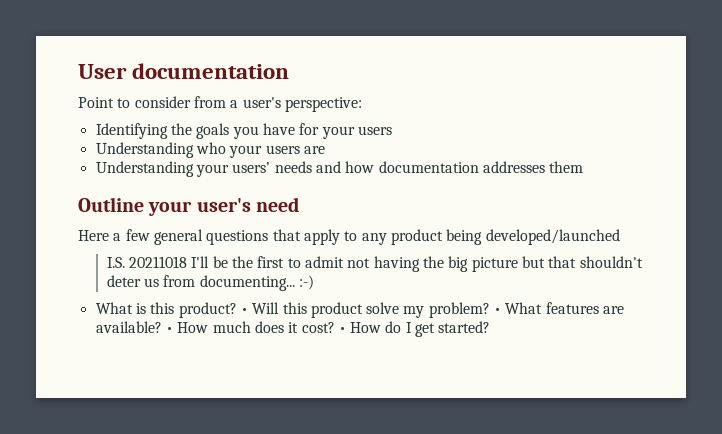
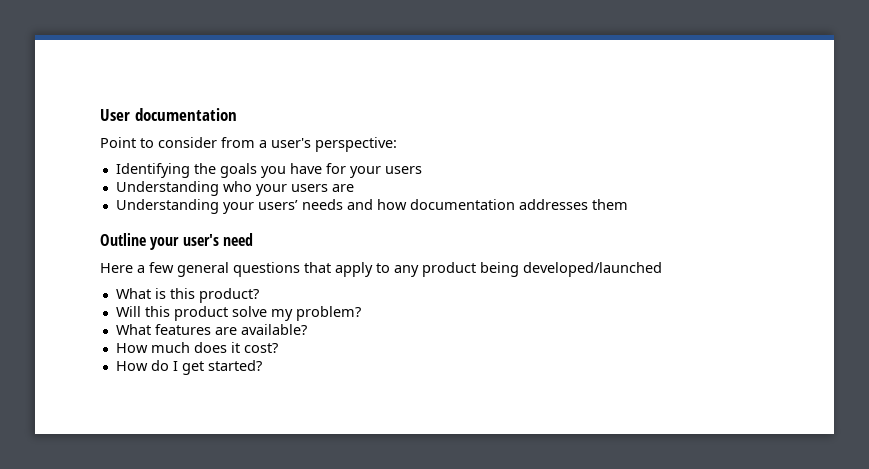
- I.S. 20211018 I'll be the first to admit not having the big picture but that shouldn't deter us from documenting... :-)
- What is this product? • Will this product solve my problem? • What features are available? • How much does it cost? • How do I get started?
+ What is this product?
+ Will this product solve my problem?
+ What features are available?
+ How much does it cost?
+ How do I get started?

